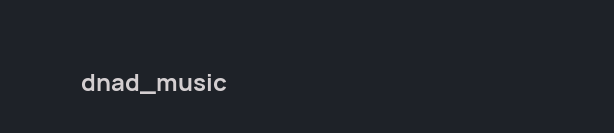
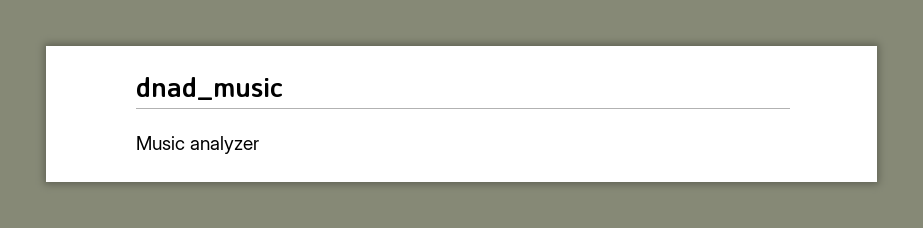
+ Music analyzer

